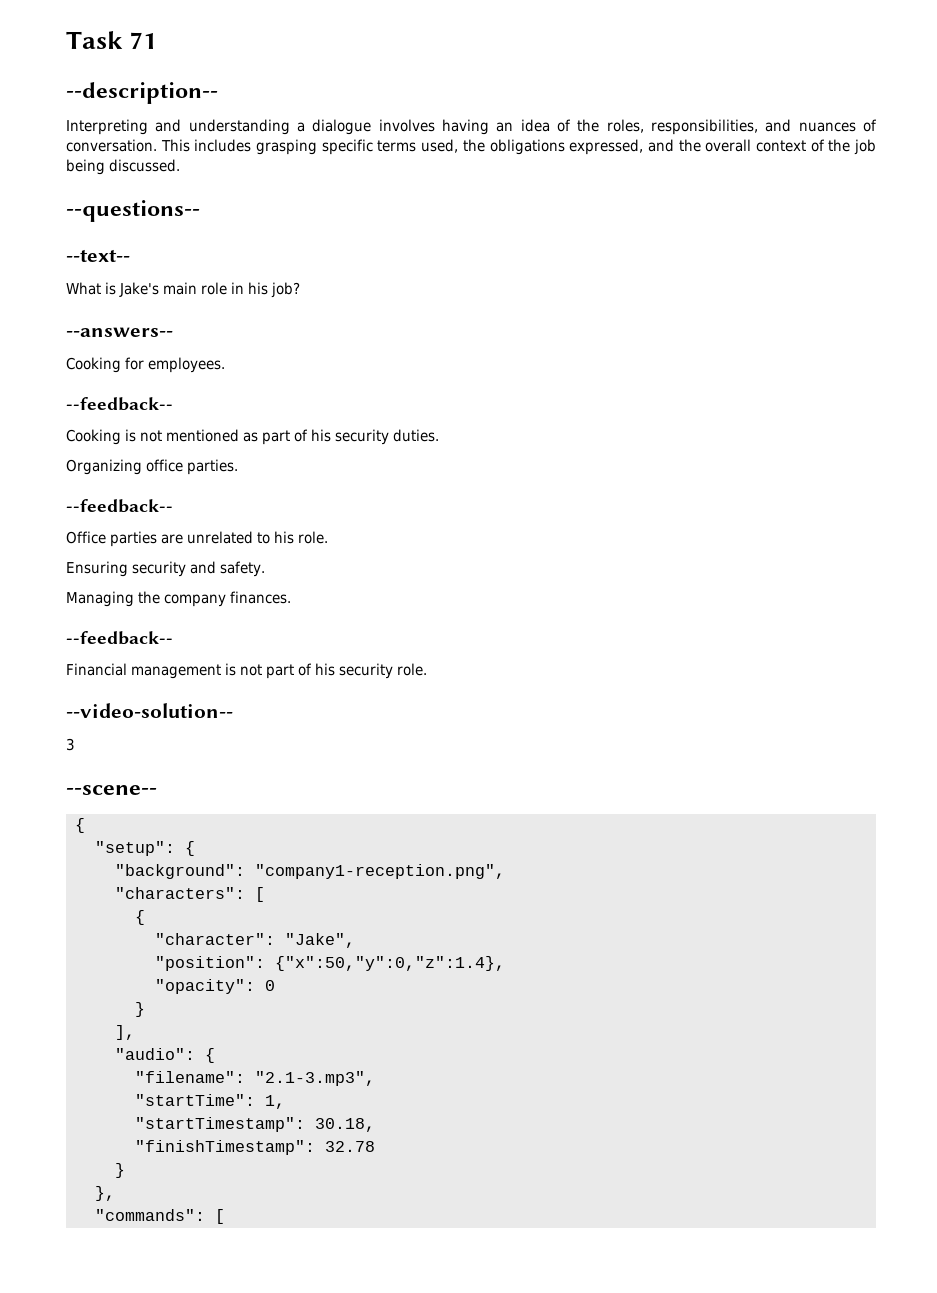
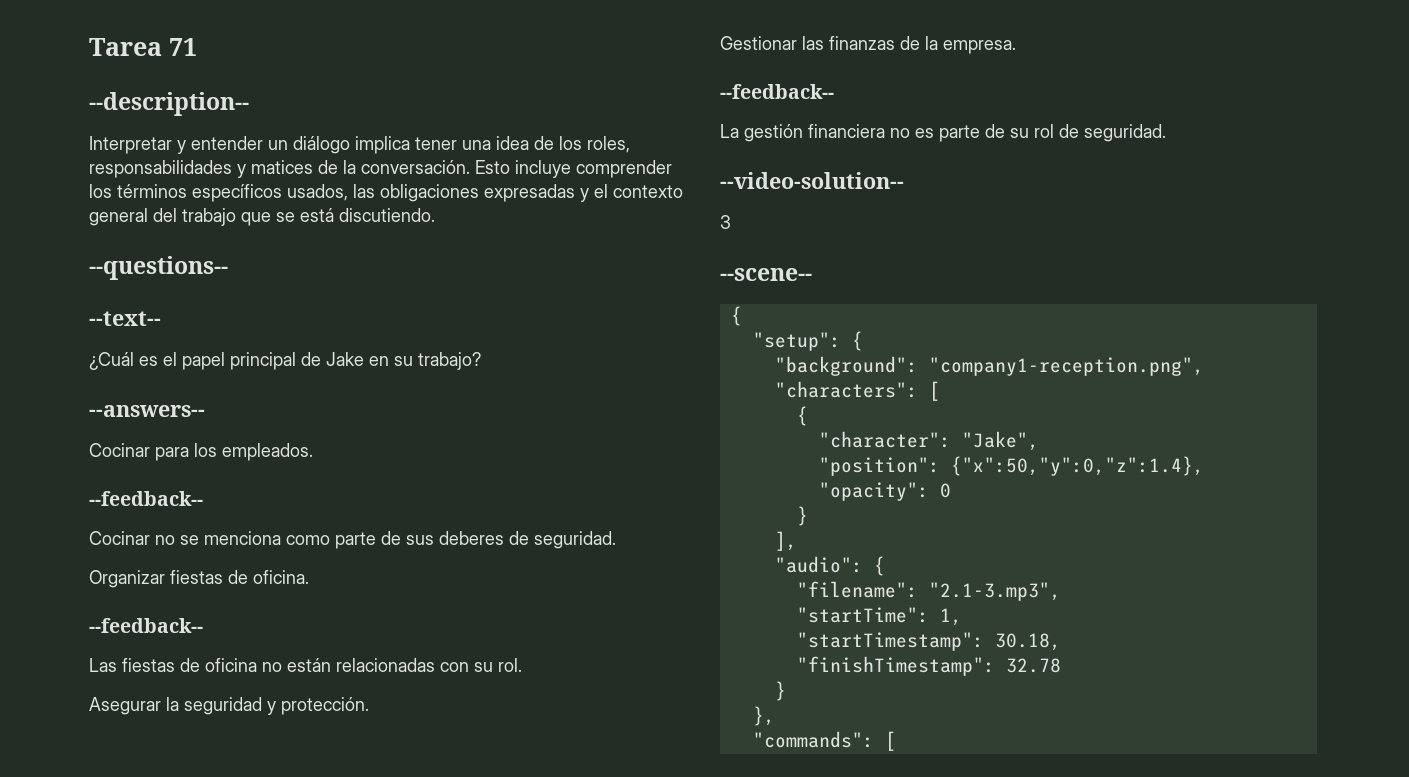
- Task 71
+ Tarea 71
- Interpreting and understanding a dialogue involves having an idea of the roles, responsibilities, and nuances of conversation. This includes grasping specific terms used, the obligations expressed, and the overall context of the job being discussed.
+ Interpretar y entender un diálogo implica tener una idea de los roles, responsabilidades y matices de la conversación. Esto incluye comprender los términos específicos usados, las obligaciones expresadas y el contexto general del trabajo que se está discutiendo.
  --questions--
  --text--
- What is Jake's main role in his job?
+ ¿Cuál es el papel principal de Jake en su trabajo?
  --answers--
- Cooking for employees.
+ Cocinar para los empleados.
  --feedback--
- Cooking is not mentioned as part of his security duties.
- Organizing office parties.
+ Cocinar no se menciona como parte de sus deberes de seguridad.
+ Organizar fiestas de oficina.
  --feedback--
- Office parties are unrelated to his role.
- Ensuring security and safety.
- Managing the company finances.
+ Las fiestas de oficina no están relacionadas con su rol.
+ Asegurar la seguridad y protección.
+ Gestionar las finanzas de la empresa.
  --feedback--
- Financial management is not part of his security role.
+ La gestión financiera no es parte de su rol de seguridad.

